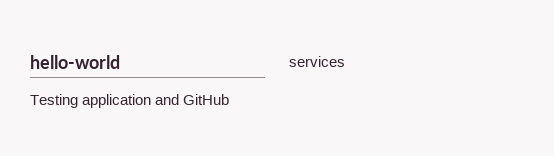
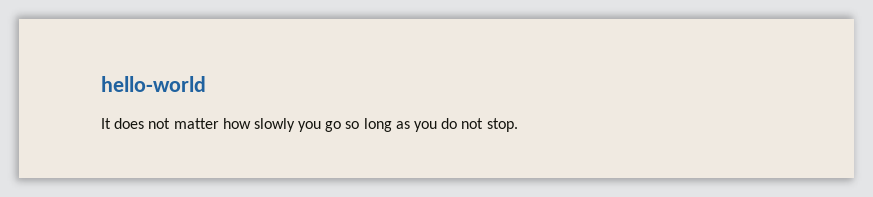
- Testing application and GitHub services
+ It does not matter how slowly you go so long as you do not stop.

